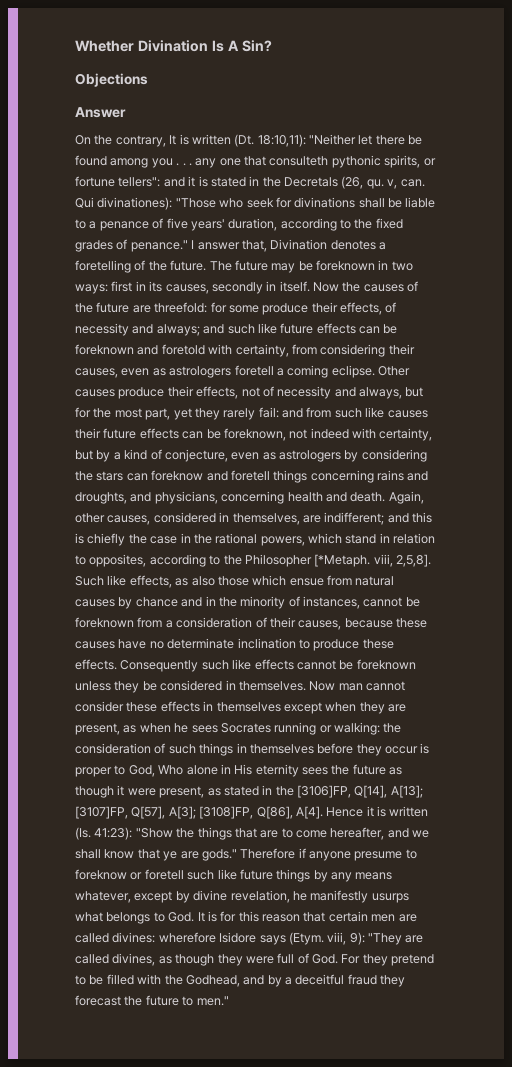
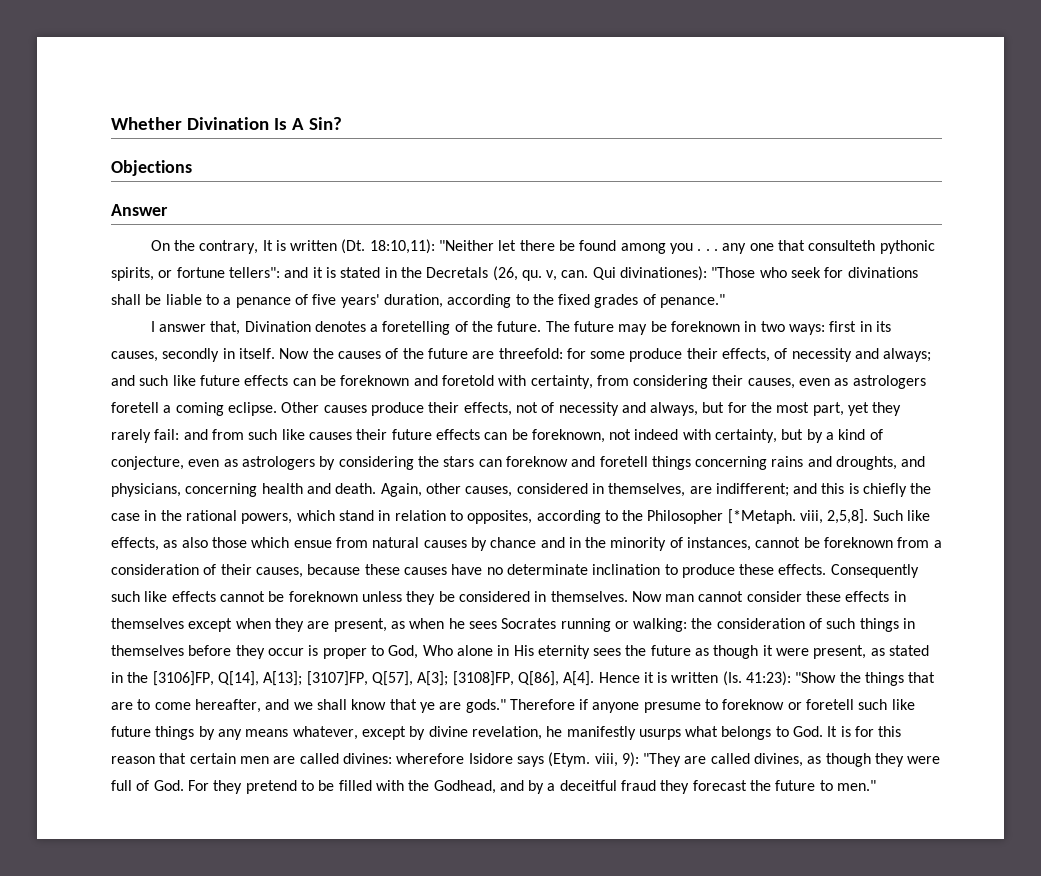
- Qui divinationes): "Those who seek for divinations shall be liable to a penance of five years' duration, according to the fixed grades of penance." I answer that, Divination denotes a foretelling of the future.
+ Qui divinationes): "Those who seek for divinations shall be liable to a penance of five years' duration, according to the fixed grades of penance."
+ I answer that, Divination denotes a foretelling of the future.

